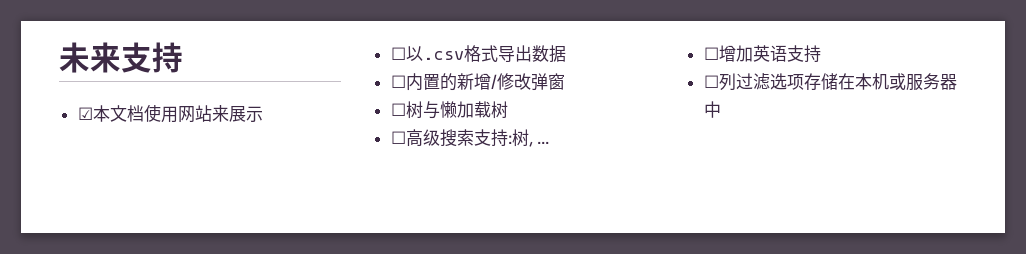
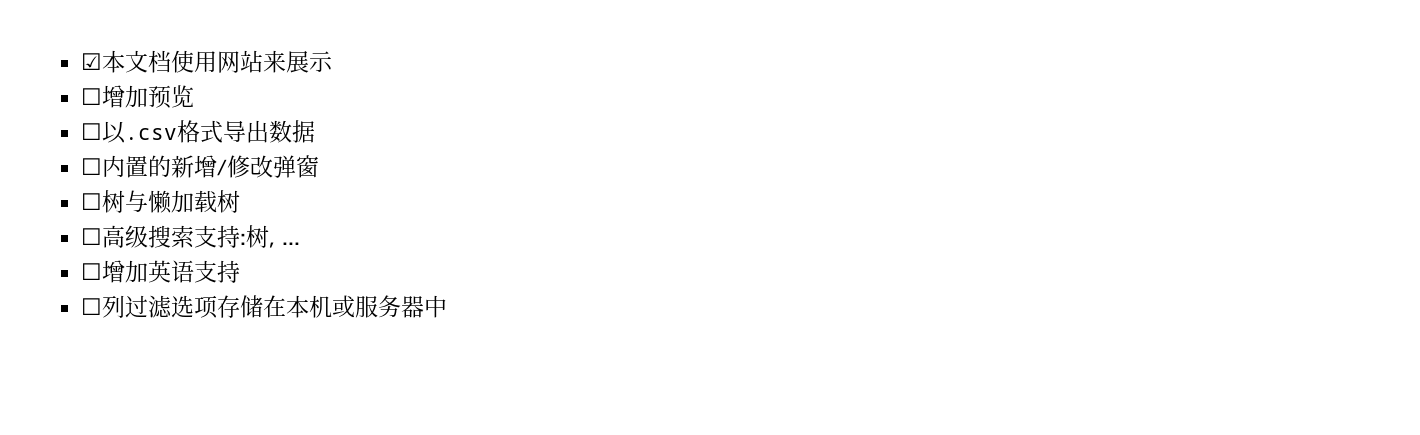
- 未来支持
+ ☐增加预览

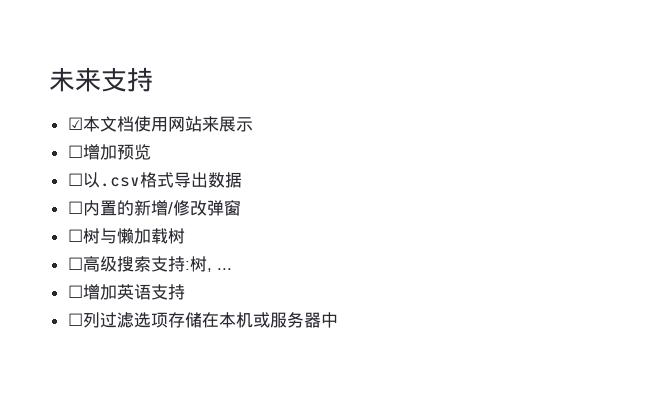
+ 未来支持

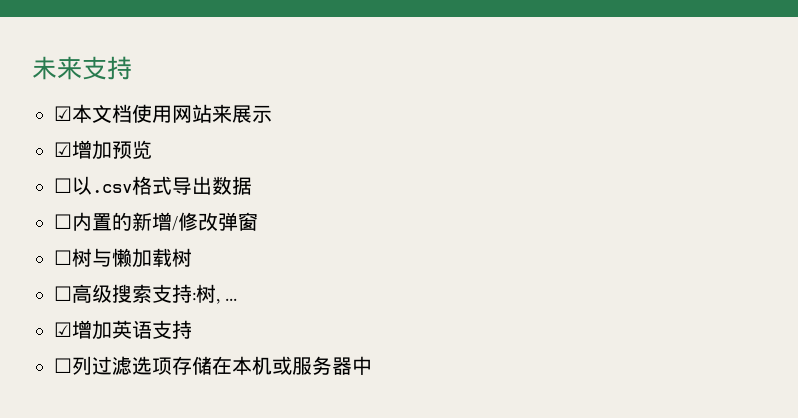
- ☐增加预览
+ ☑增加预览
- ☐增加英语支持
+ ☑增加英语支持

